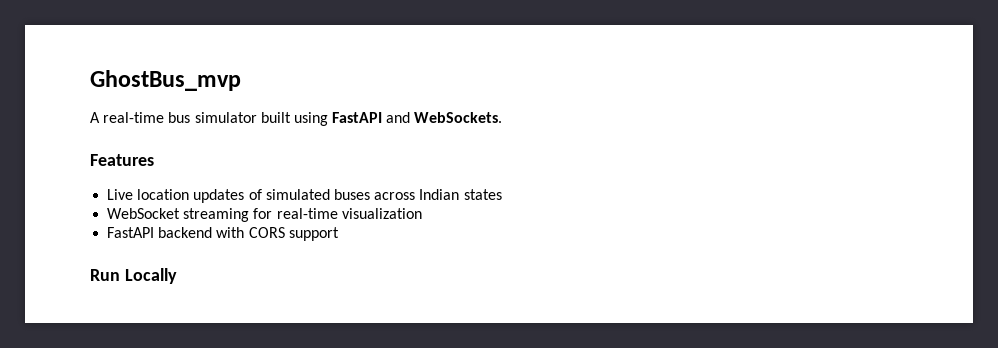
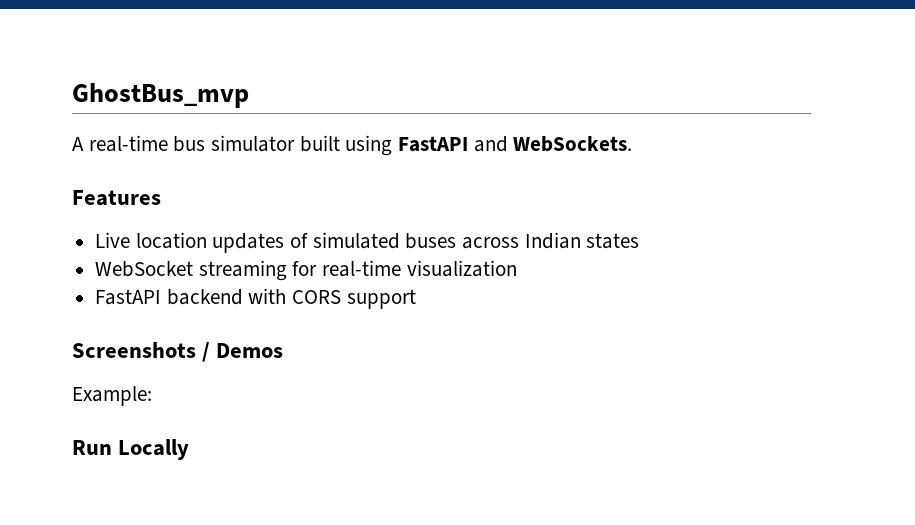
+ Screenshots / Demos
+ Example:

